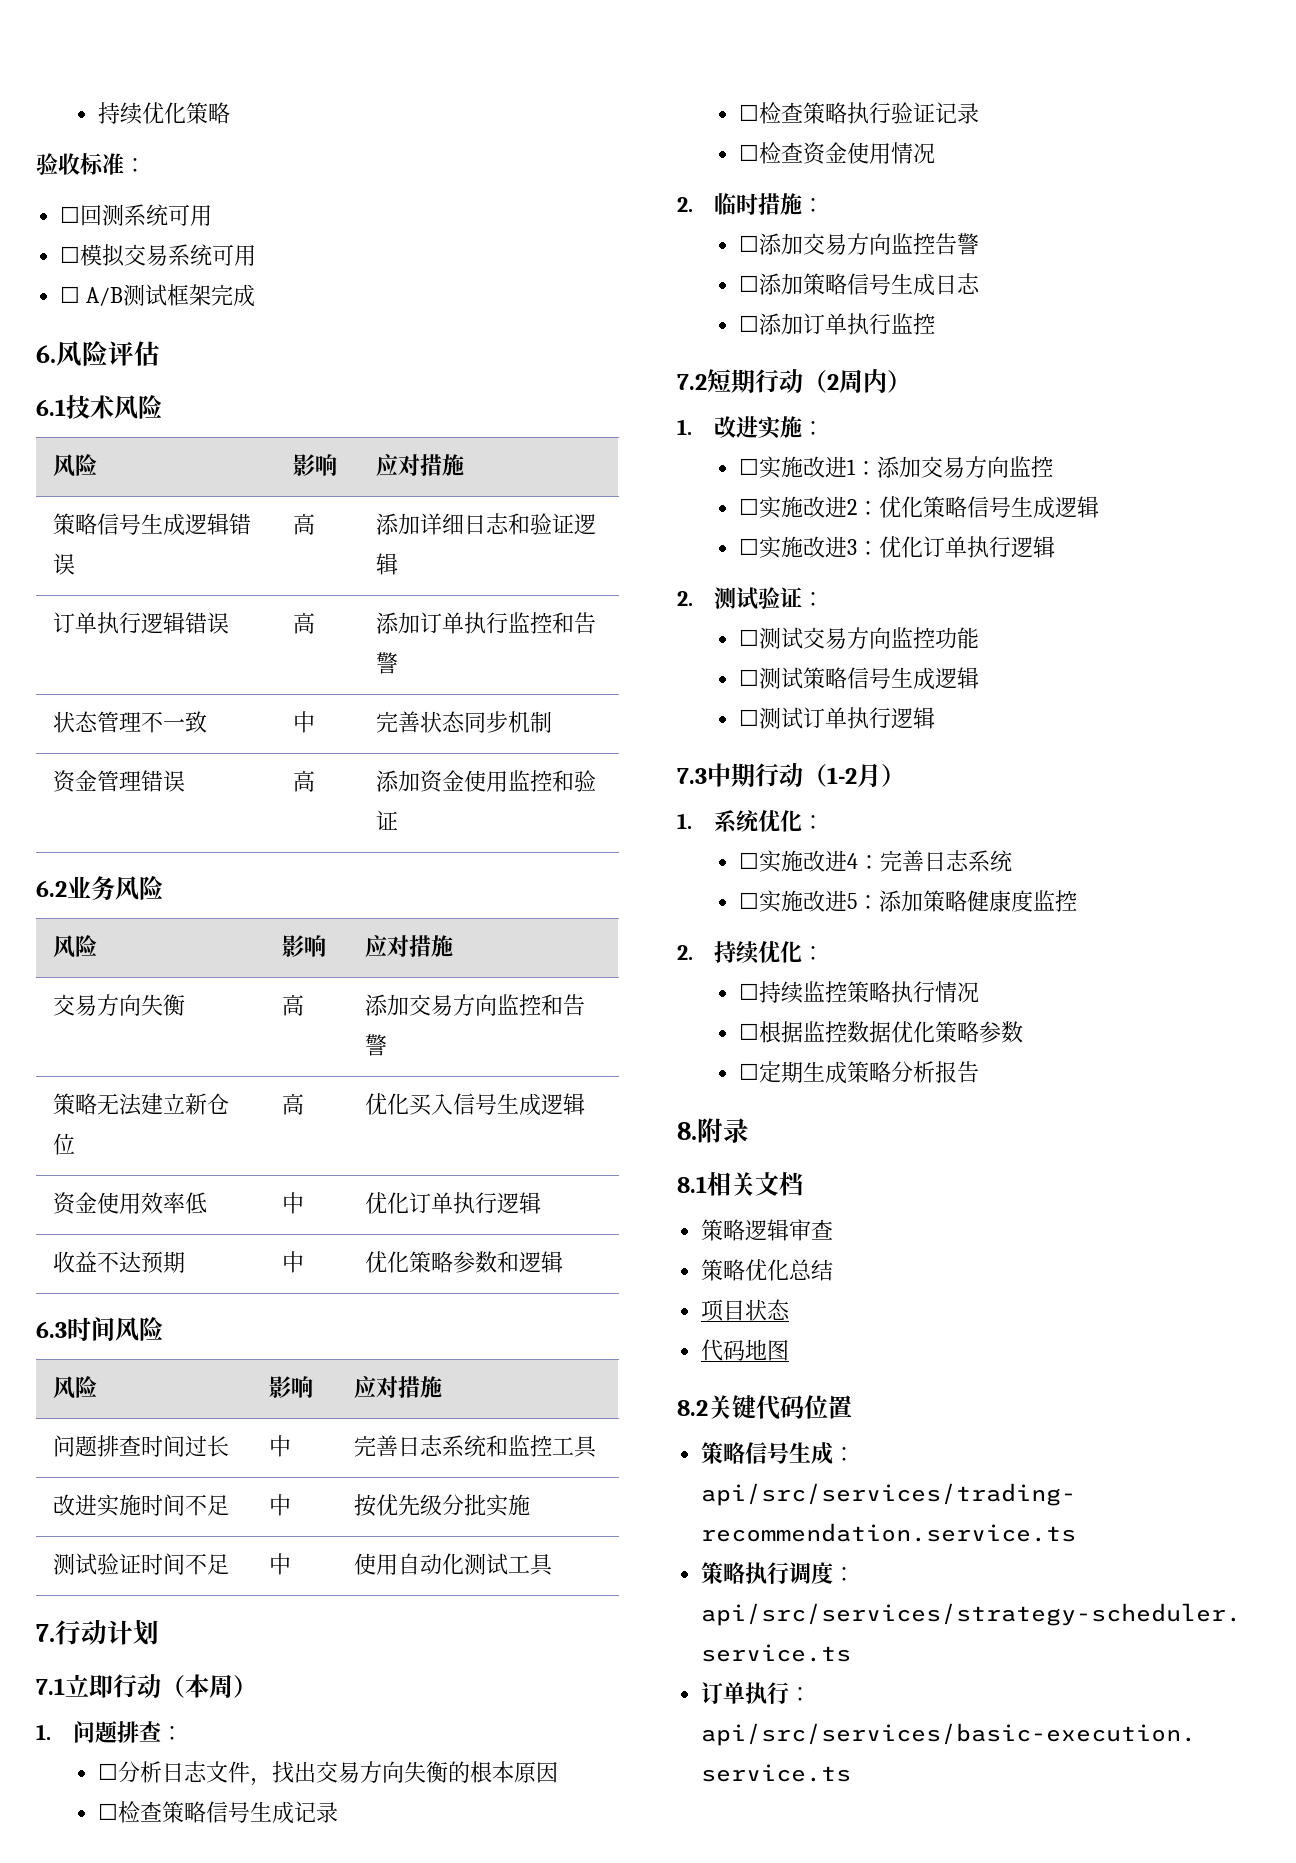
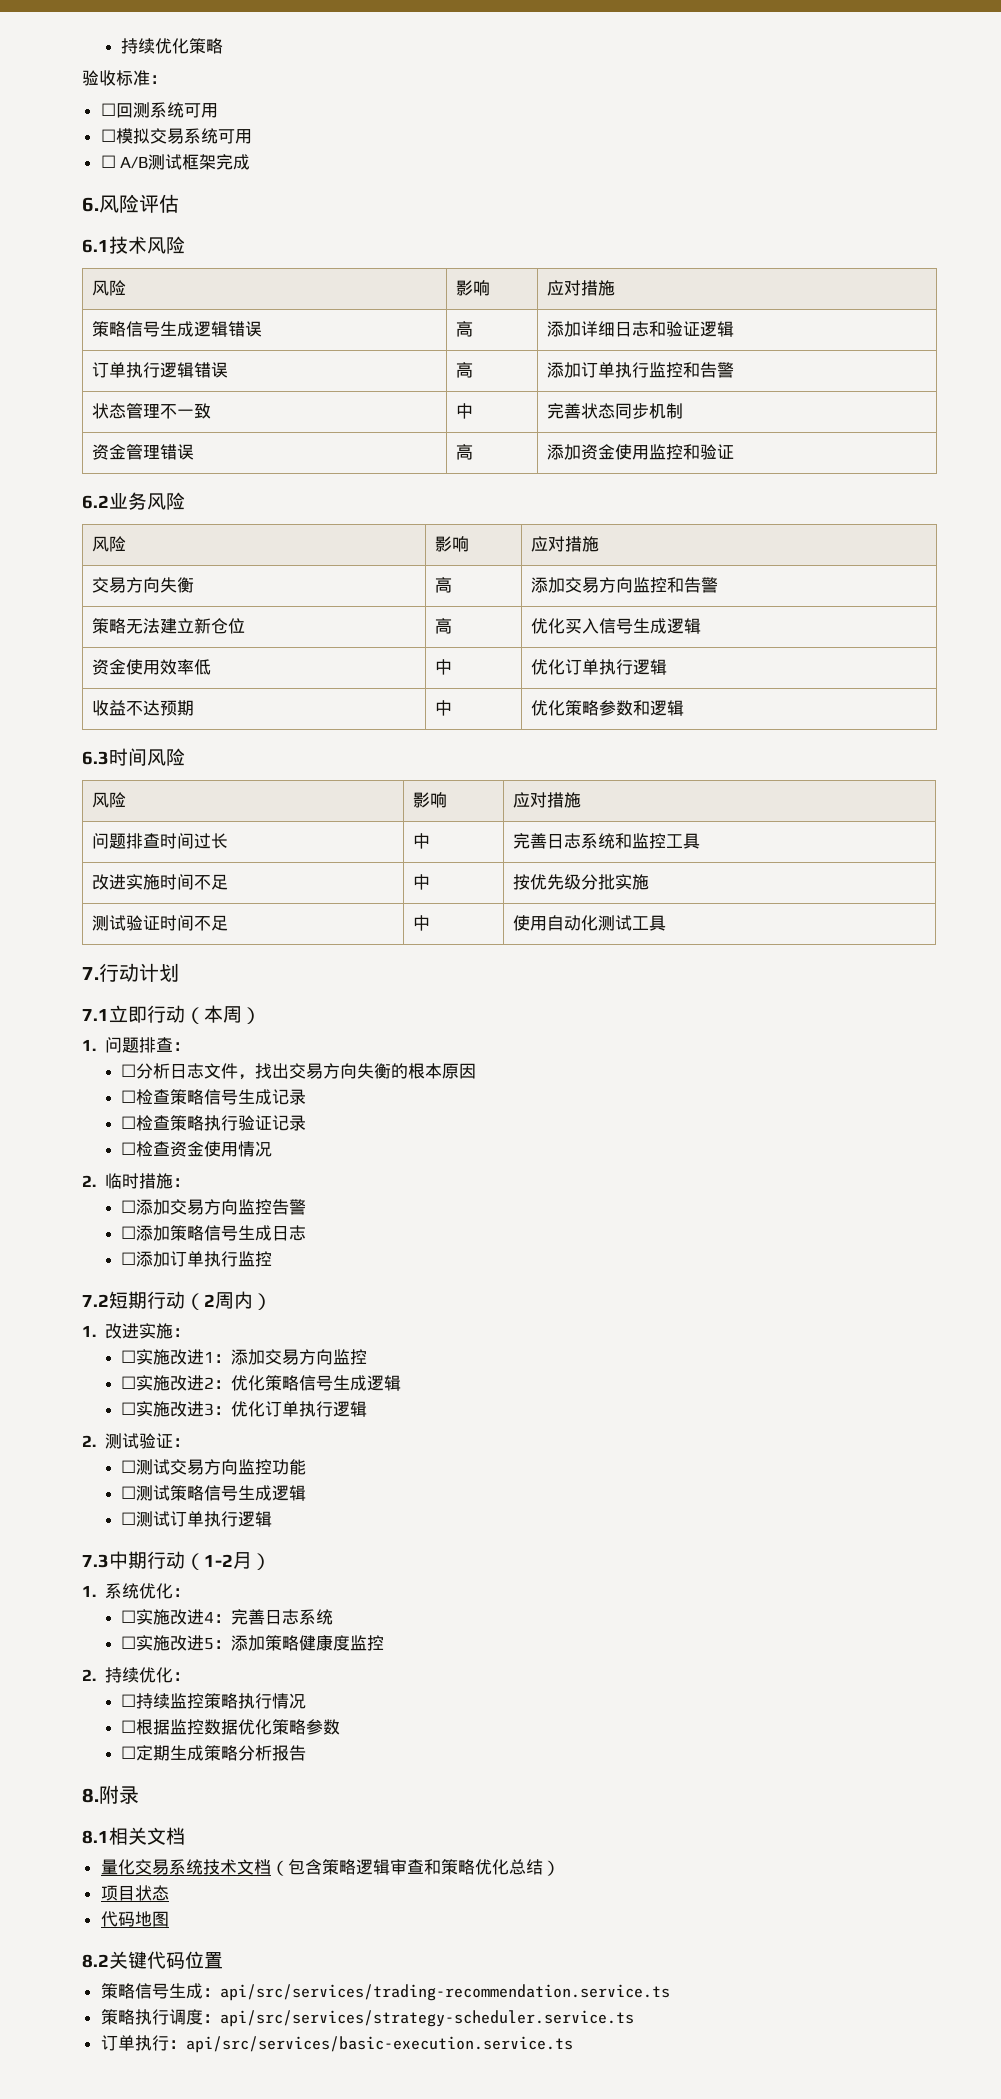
- 策略逻辑审查
- 策略优化总结
+ 量化交易系统技术文档（包含策略逻辑审查和策略优化总结）

